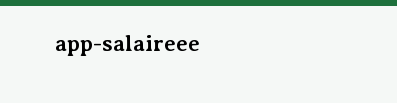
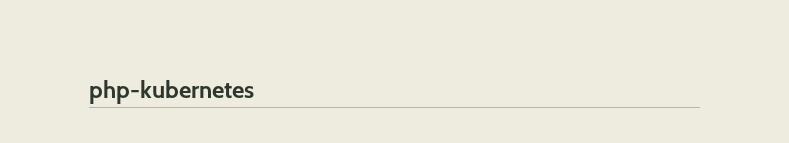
- app-salaireee
+ php-kubernetes

